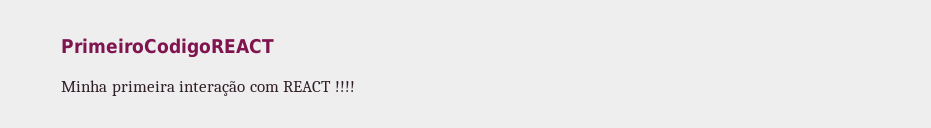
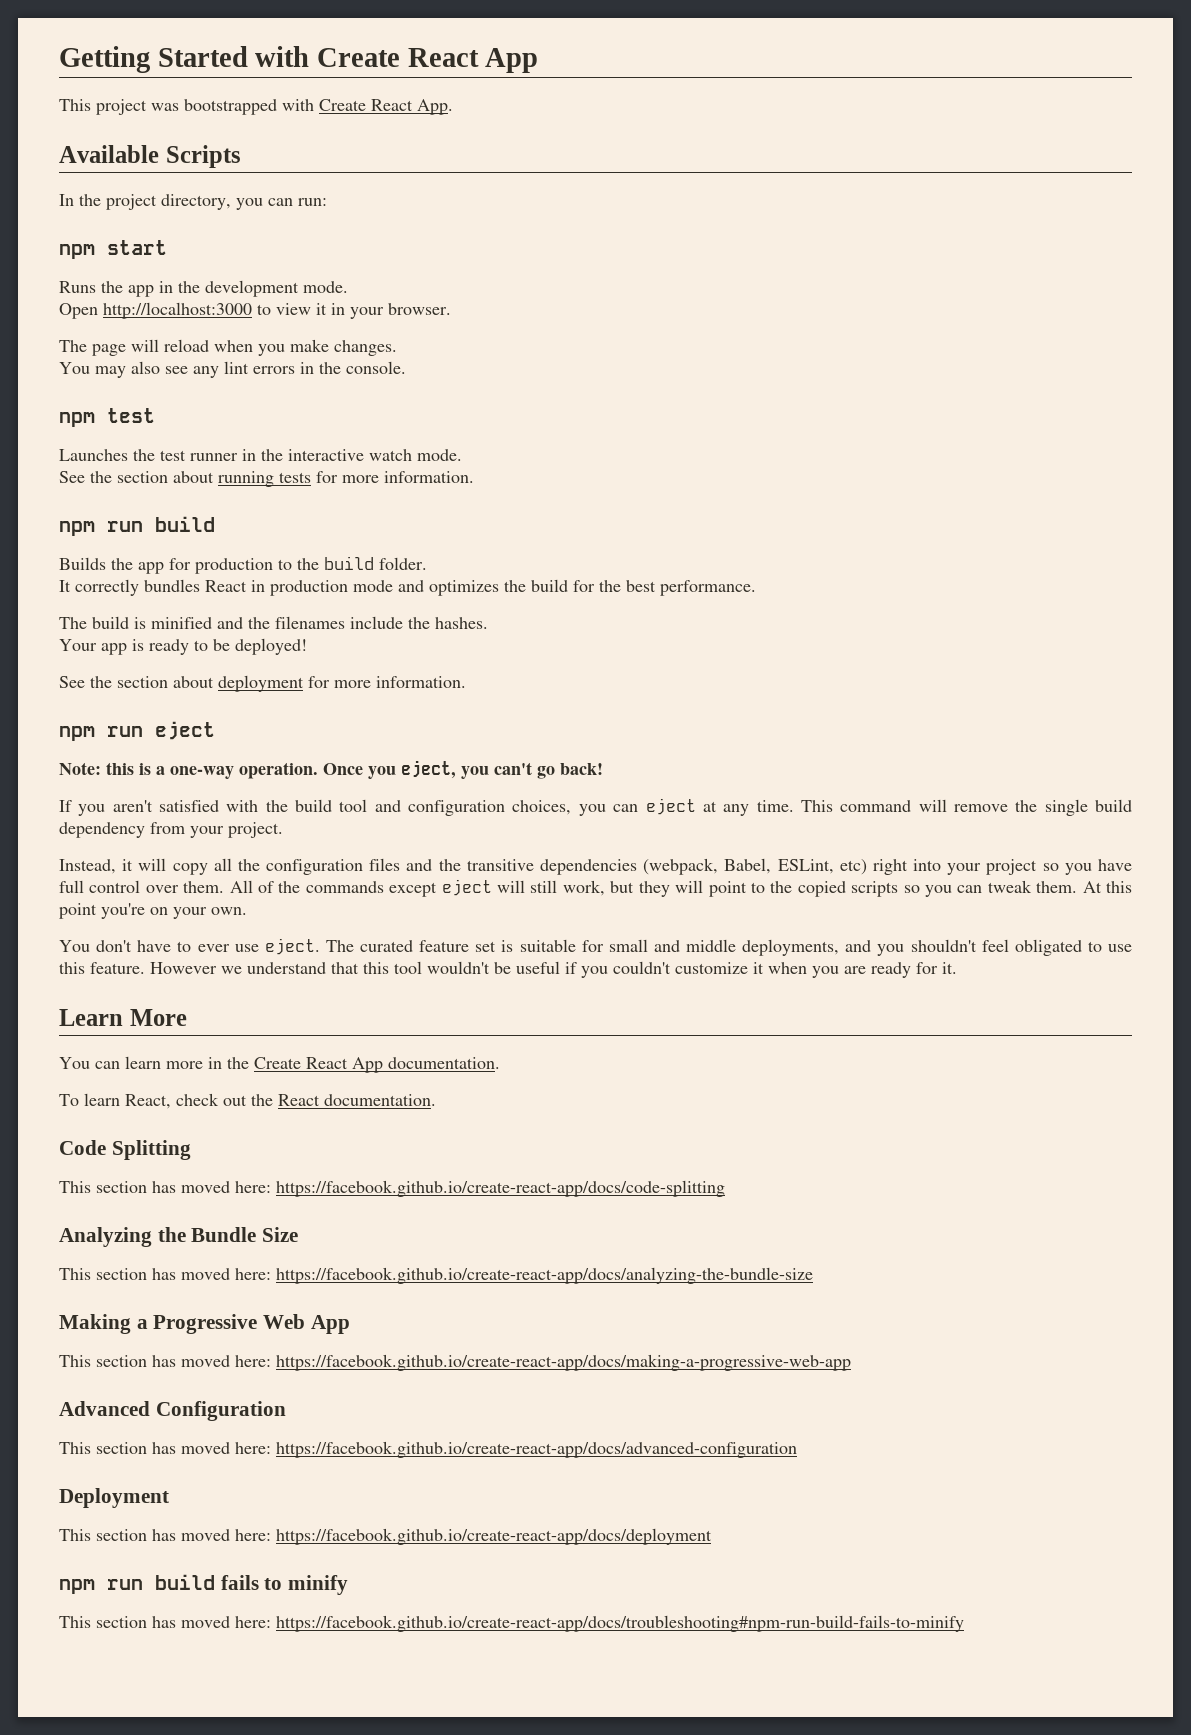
- PrimeiroCodigoREACT
- Minha primeira interação com REACT !!!!
+ Getting Started with Create React App
+ This project was bootstrapped with Create React App.
+ Available Scripts
+ In the project directory, you can run:
+ npm start
+ Runs the app in the development mode.
+ Open http://localhost:3000 to view it in your browser.
+ The page will reload when you make changes.
+ You may also see any lint errors in the console.
+ npm test
+ Launches the test runner in the interactive watch mode.
+ See the section about running tests for more information.
+ npm run build
+ Builds the app for production to the build folder.
+ It correctly bundles React in production mode and optimizes the build for the best performance.
+ The build is minified and the filenames include the hashes.
+ Your app is ready to be deployed!
+ See the section about deployment for more information.
+ npm run eject
+ Note: this is a one-way operation. Once you eject, you can't go back!
+ If you aren't satisfied with the build tool and configuration choices, you can eject at any time. This command will remove the single build dependency from your project.
+ Instead, it will copy all the configuration files and the transitive dependencies (webpack, Babel, ESLint, etc) right into your project so you have full control over them. All of the commands except eject will still work, but they will point to the copied scripts so you can tweak them. At this point you're on your own.
+ You don't have to ever use eject. The curated feature set is suitable for small and middle deployments, and you shouldn't feel obligated to use this feature. However we understand that this tool wouldn't be useful if you couldn't customize it when you are ready for it.
+ Learn More
+ You can learn more in the Create React App documentation.
+ To learn React, check out the React documentation.
+ Code Splitting
+ This section has moved here: https://facebook.github.io/create-react-app/docs/code-splitting
+ Analyzing the Bundle Size
+ This section has moved here: https://facebook.github.io/create-react-app/docs/analyzing-the-bundle-size
+ Making a Progressive Web App
+ This section has moved here: https://facebook.github.io/create-react-app/docs/making-a-progressive-web-app
+ Advanced Configuration
+ This section has moved here: https://facebook.github.io/create-react-app/docs/advanced-configuration
+ Deployment
+ This section has moved here: https://facebook.github.io/create-react-app/docs/deployment
+ npm run build fails to minify
+ This section has moved here: https://facebook.github.io/create-react-app/docs/troubleshooting#npm-run-build-fails-to-minify

